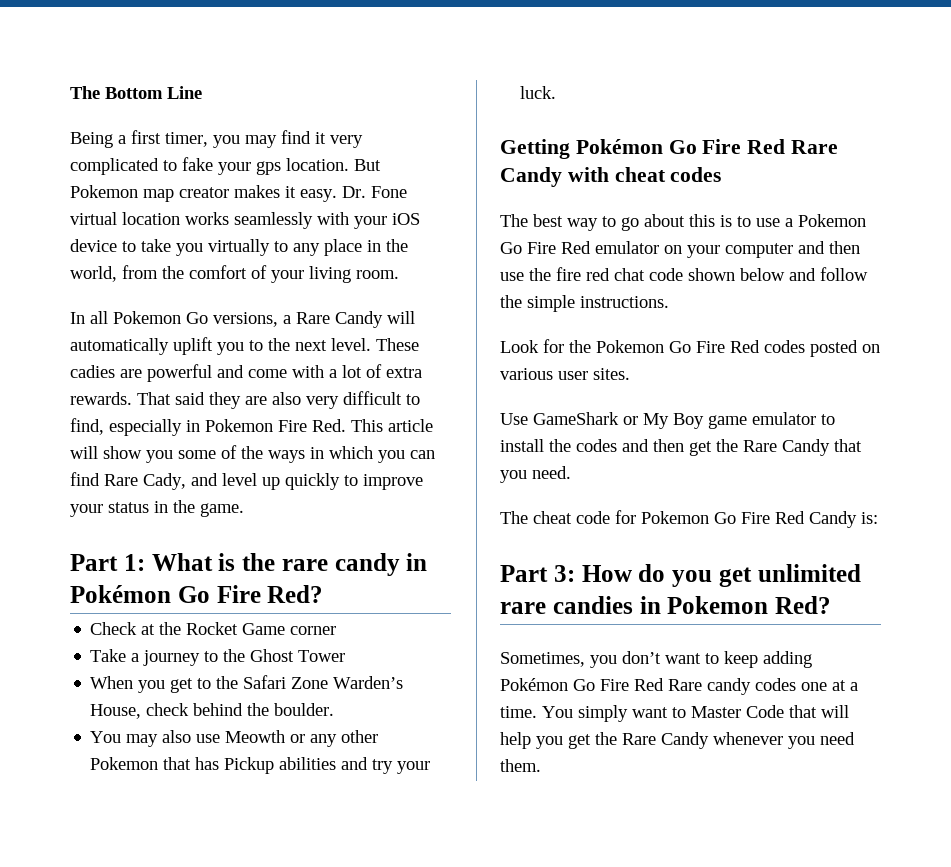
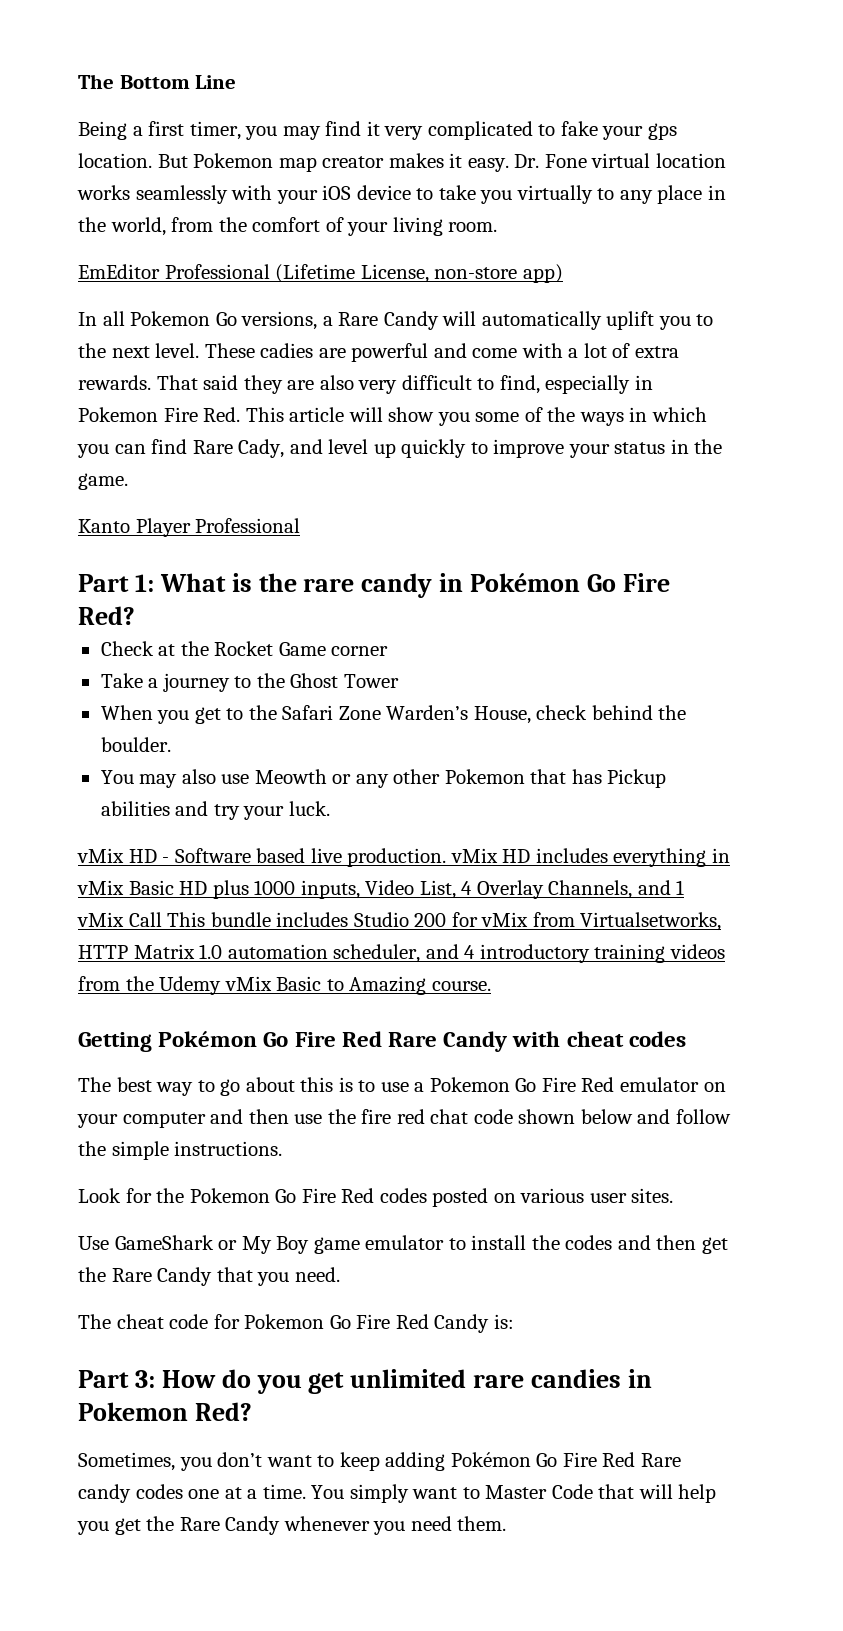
+ EmEditor Professional (Lifetime License, non-store app)
+ Kanto Player Professional
+ vMix HD - Software based live production. vMix HD includes everything in vMix Basic HD plus 1000 inputs, Video List, 4 Overlay Channels, and 1 vMix Call This bundle includes Studio 200 for vMix from Virtualsetworks, HTTP Matrix 1.0 automation scheduler, and 4 introductory training videos from the Udemy vMix Basic to Amazing course.

